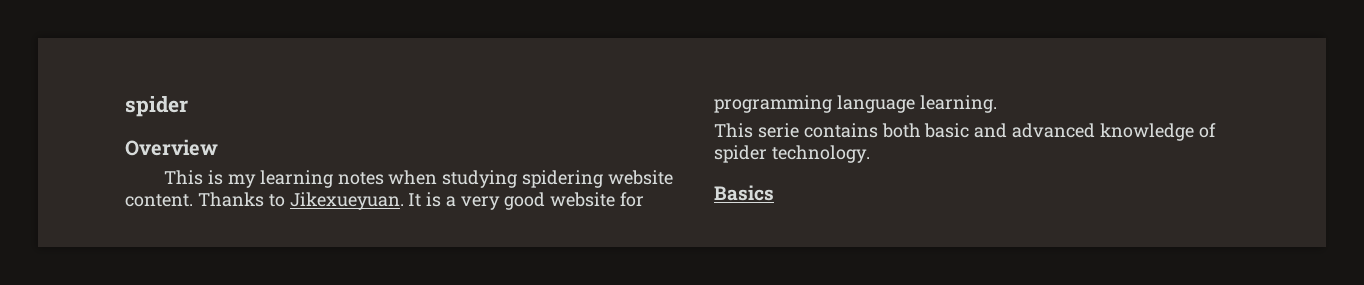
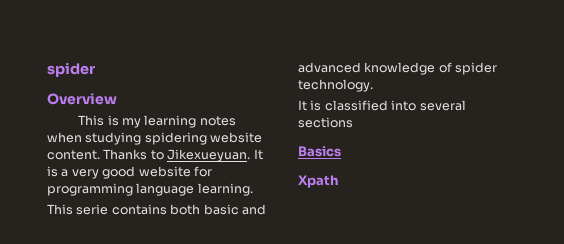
+ It is classified into several sections
+ Xpath

